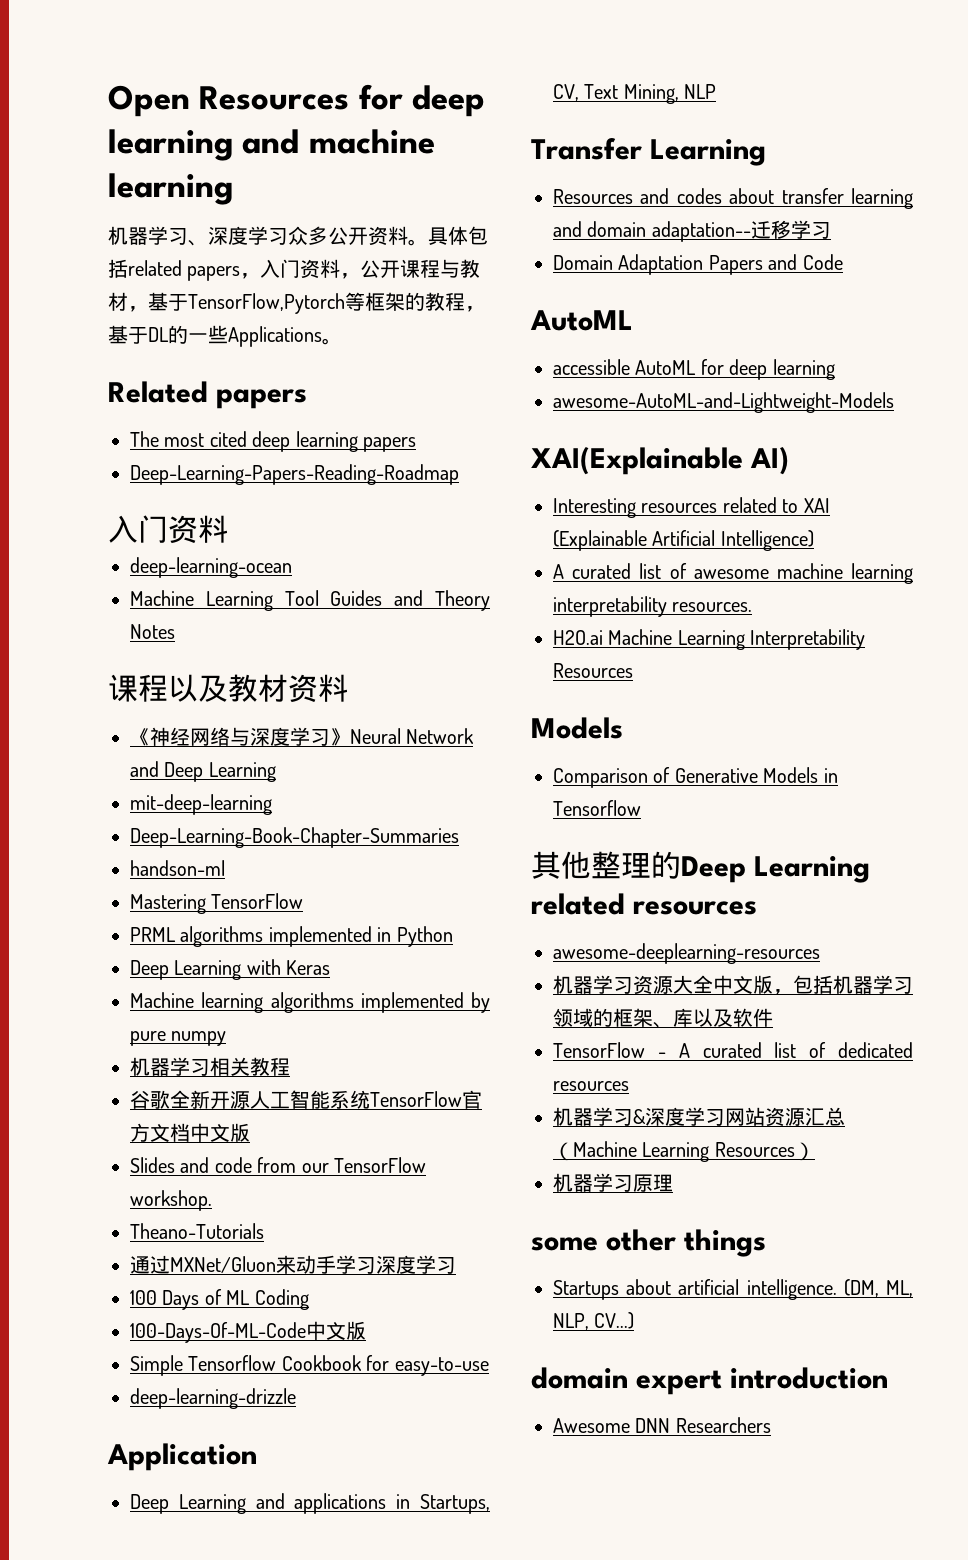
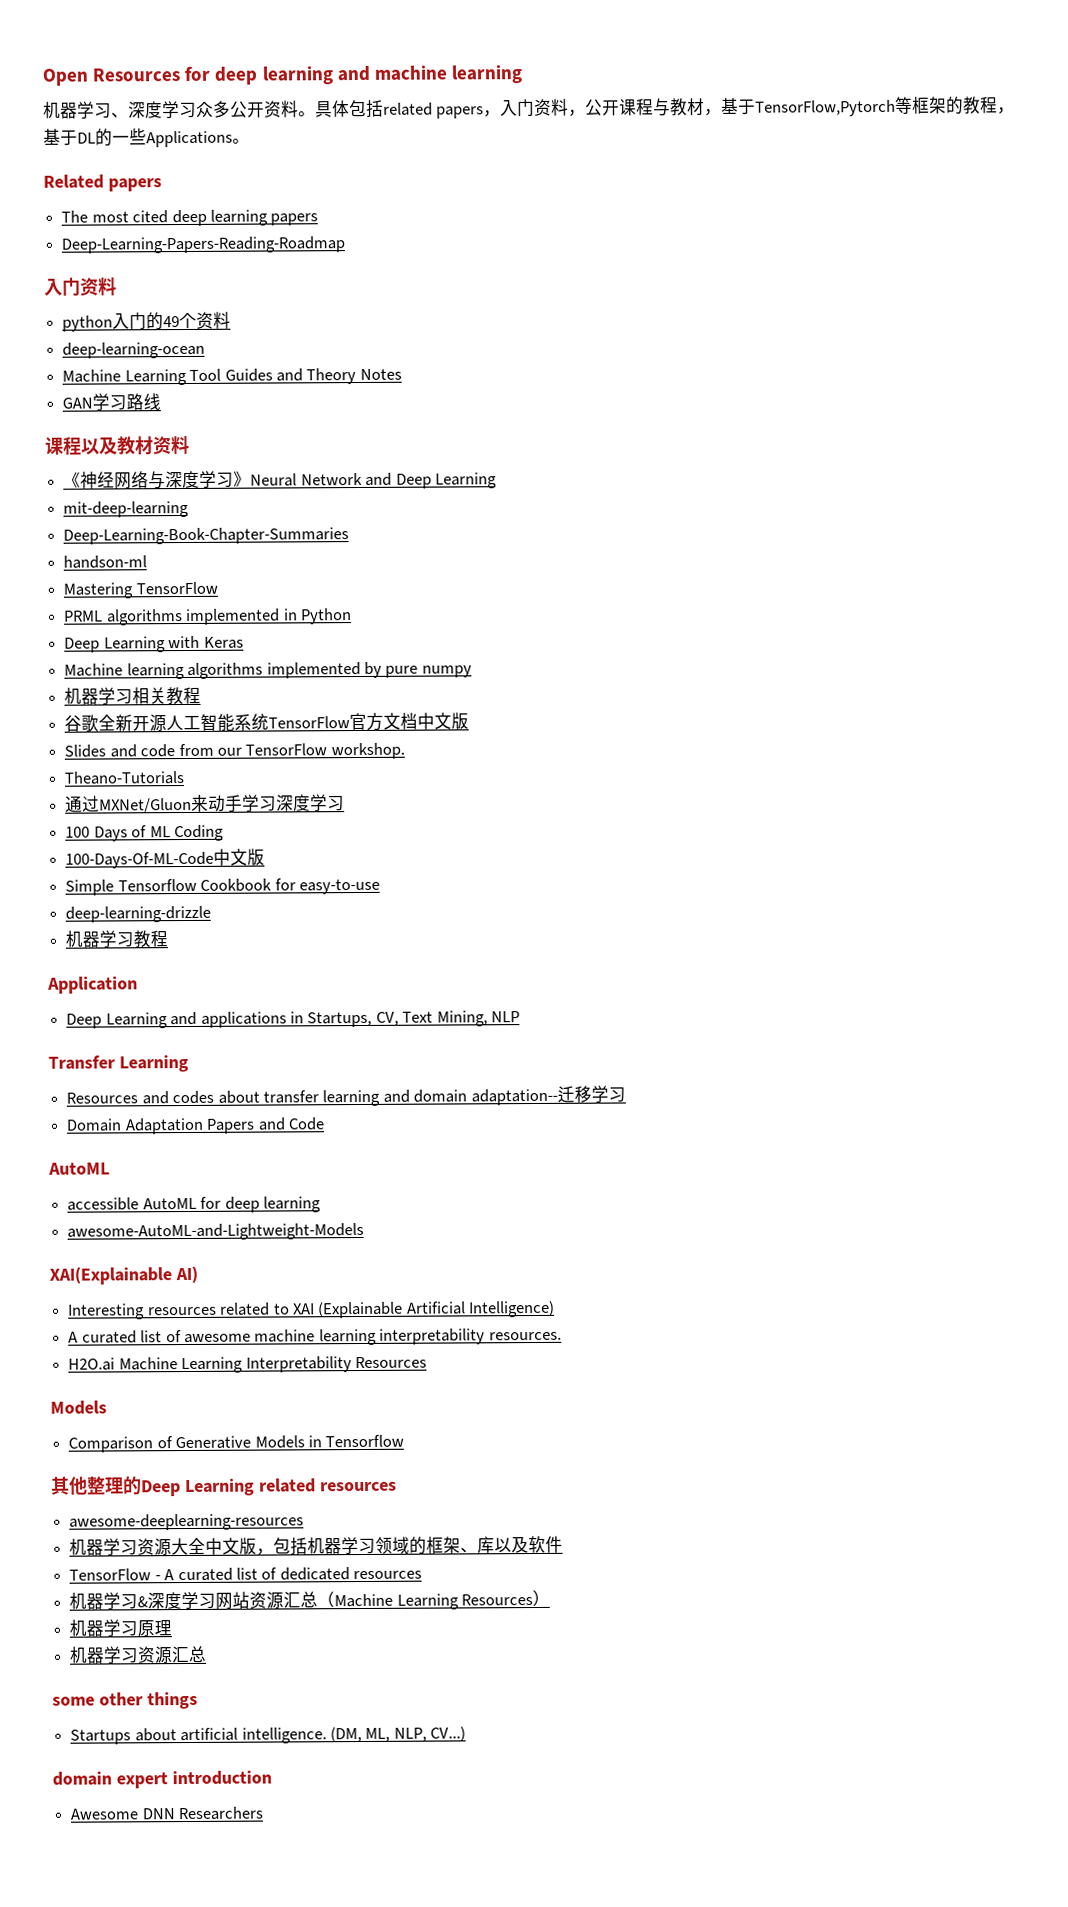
+ python入门的49个资料
+ GAN学习路线
+ 机器学习教程
+ 机器学习资源汇总

